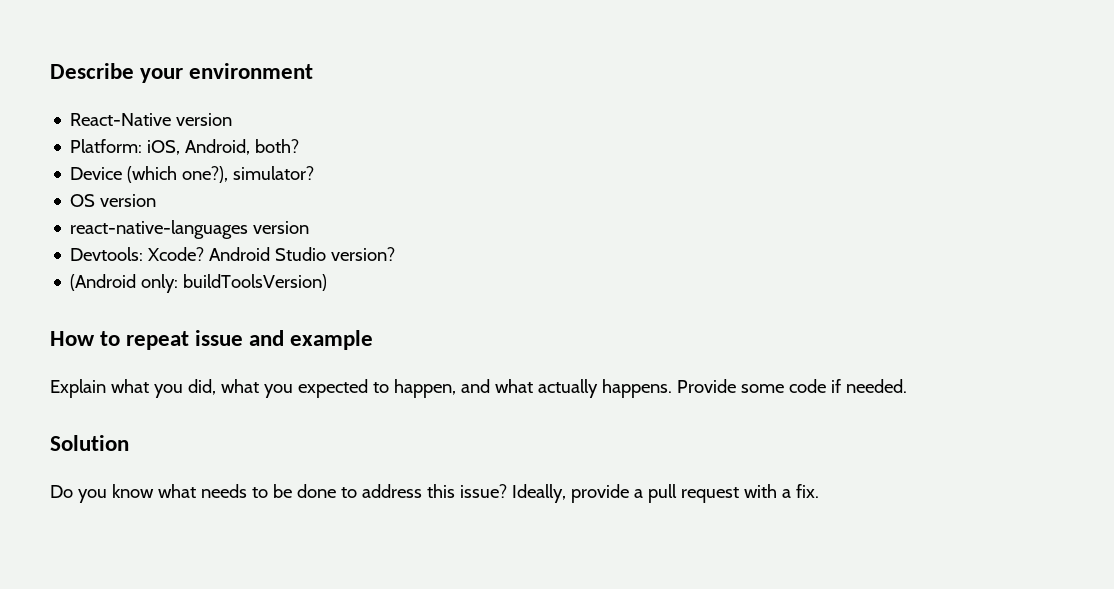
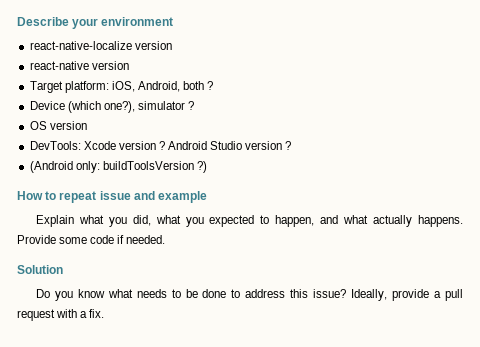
- React-Native version
- Platform: iOS, Android, both?
+ react-native-localize version
+ react-native version
+ Target platform: iOS, Android, both ?
- Device (which one?), simulator?
+ Device (which one?), simulator ?
- react-native-languages version
- Devtools: Xcode? Android Studio version?
+ DevTools: Xcode version ? Android Studio version ?
- (Android only: buildToolsVersion)
+ (Android only: buildToolsVersion ?)

